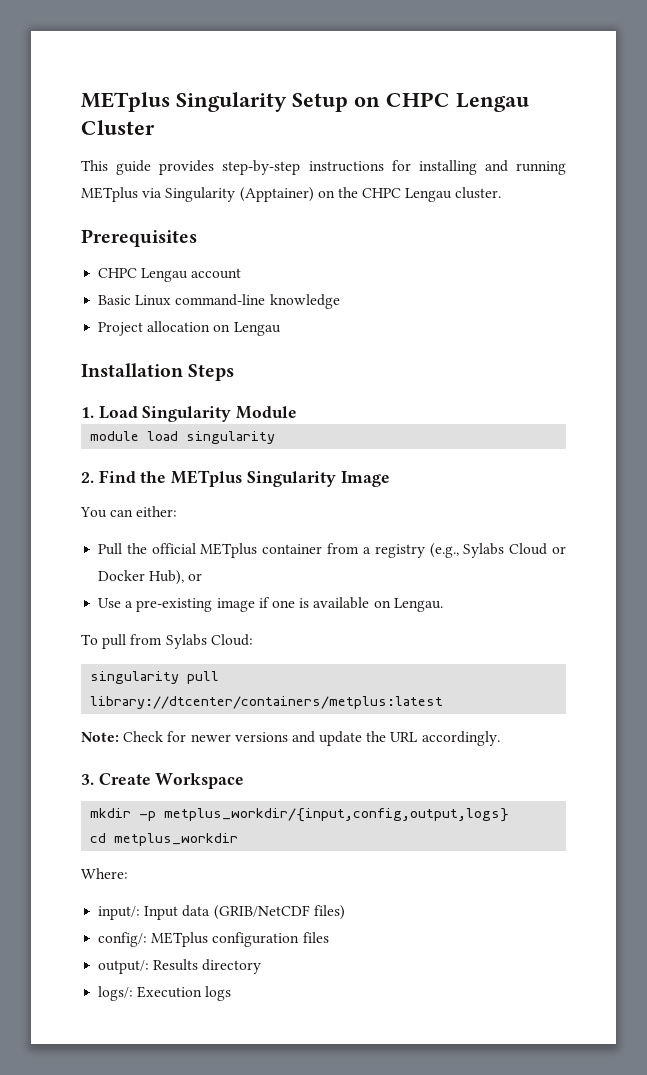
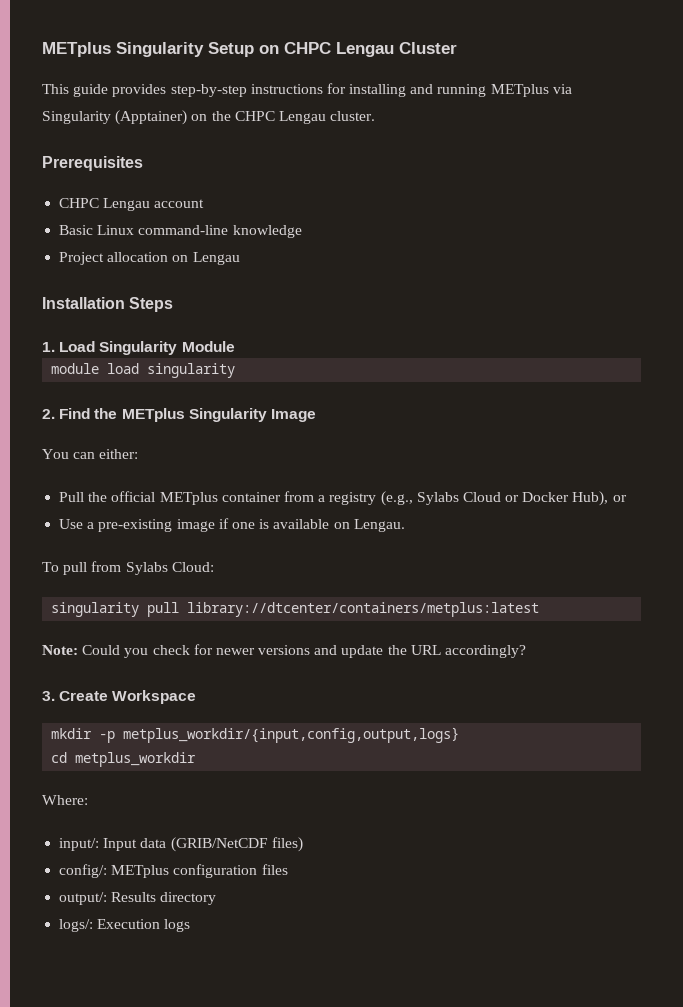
- Note: Check for newer versions and update the URL accordingly.
+ Note: Could you check for newer versions and update the URL accordingly?

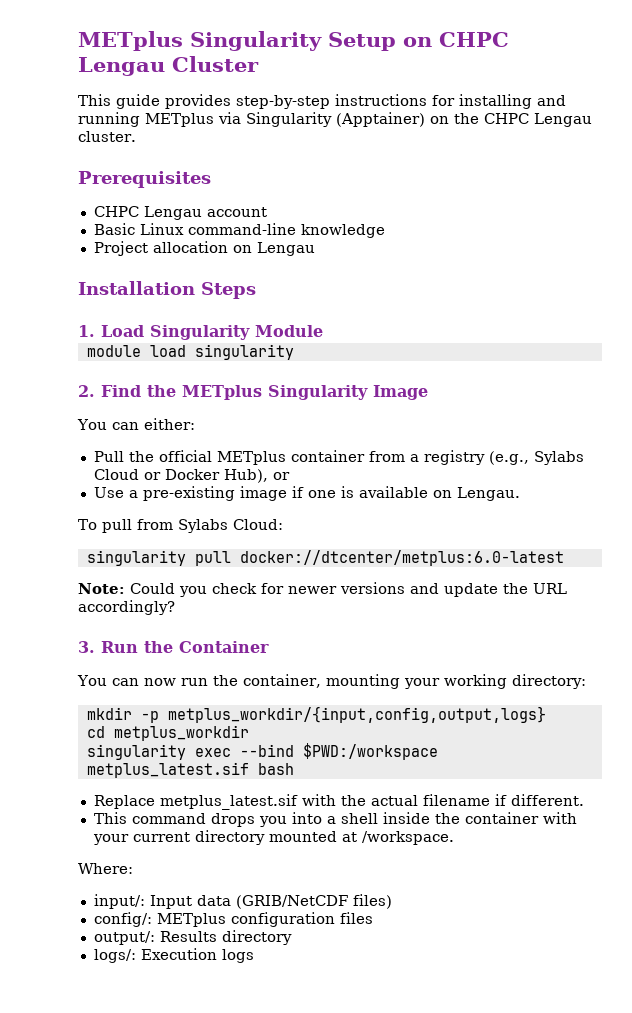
- singularity pull library://dtcenter/containers/metplus:latest
+ singularity pull docker://dtcenter/metplus:6.0-latest
- 3. Create Workspace
+ 3. Run the Container
+ You can now run the container, mounting your working directory:
+ singularity exec --bind $PWD:/workspace metplus_latest.sif bash
+ Replace metplus_latest.sif with the actual filename if different.
+ This command drops you into a shell inside the container with your current directory mounted at /workspace.

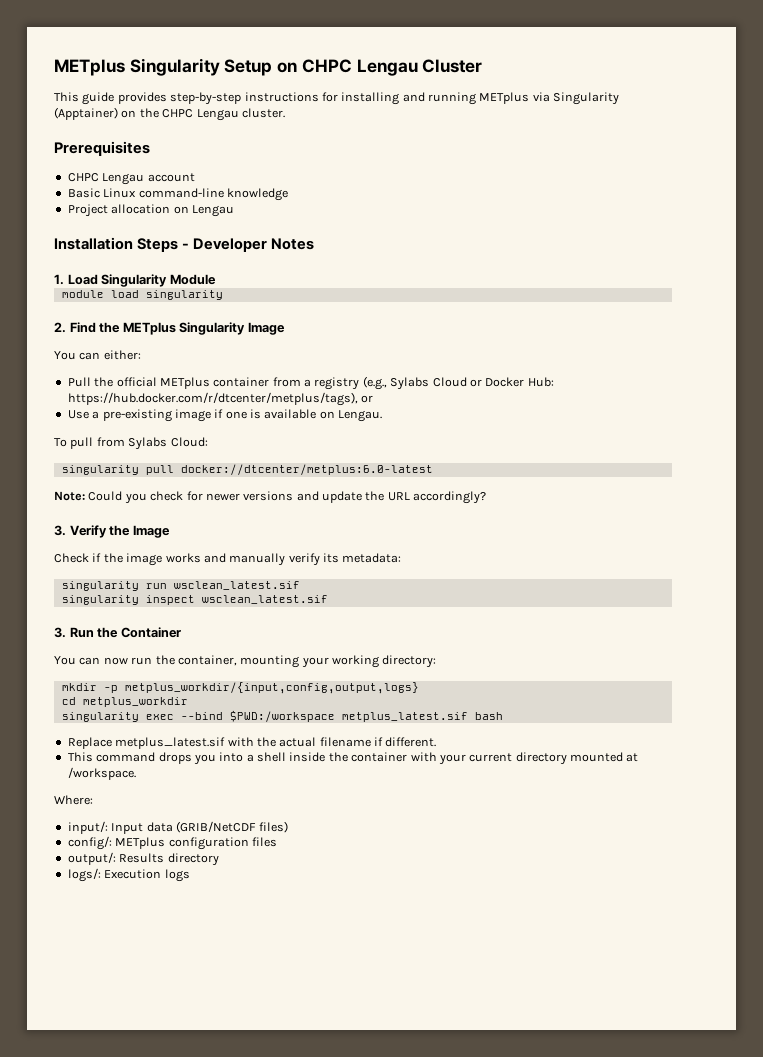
- Installation Steps
+ Installation Steps - Developer Notes
- Pull the official METplus container from a registry (e.g., Sylabs Cloud or Docker Hub), or
+ Pull the official METplus container from a registry (e.g., Sylabs Cloud or Docker Hub: https://hub.docker.com/r/dtcenter/metplus/tags), or
+ 3. Verify the Image
+ Check if the image works and manually verify its metadata:
+ singularity run wsclean_latest.sif
+ singularity inspect wsclean_latest.sif

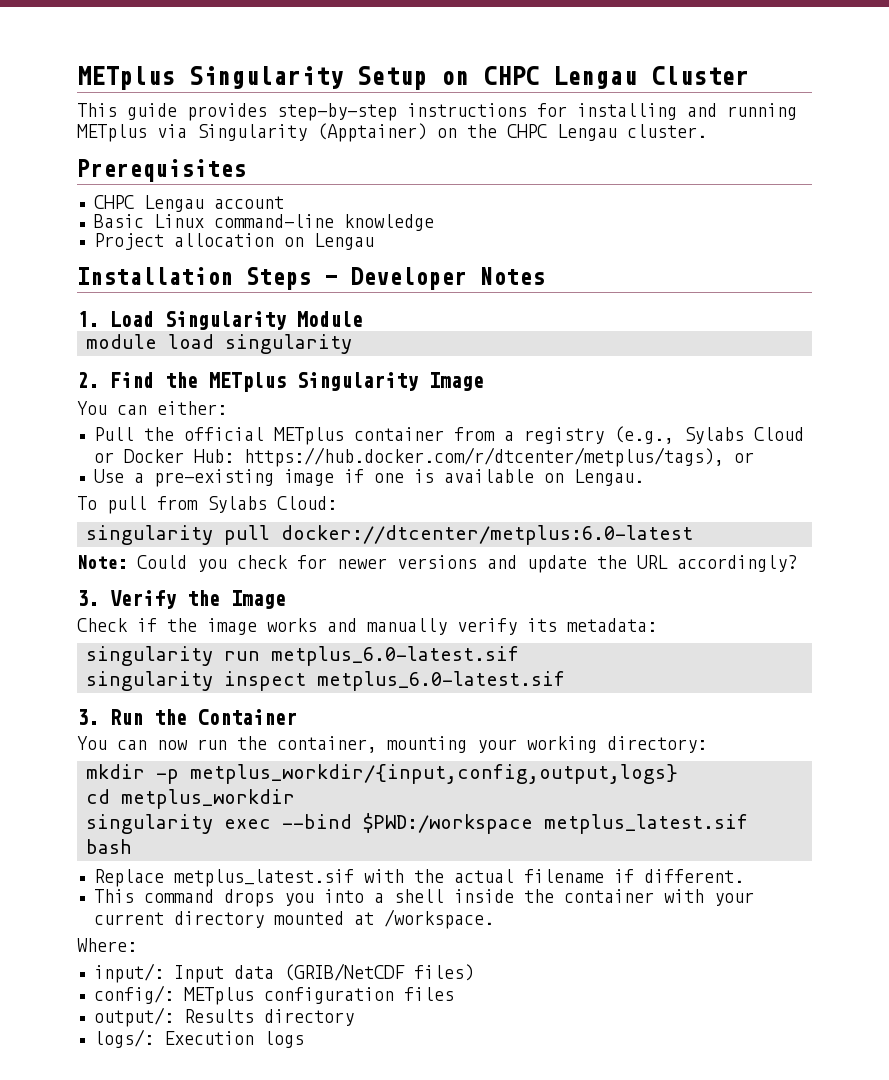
- singularity run wsclean_latest.sif
+ singularity run metplus_6.0-latest.sif
- singularity inspect wsclean_latest.sif
+ singularity inspect metplus_6.0-latest.sif

